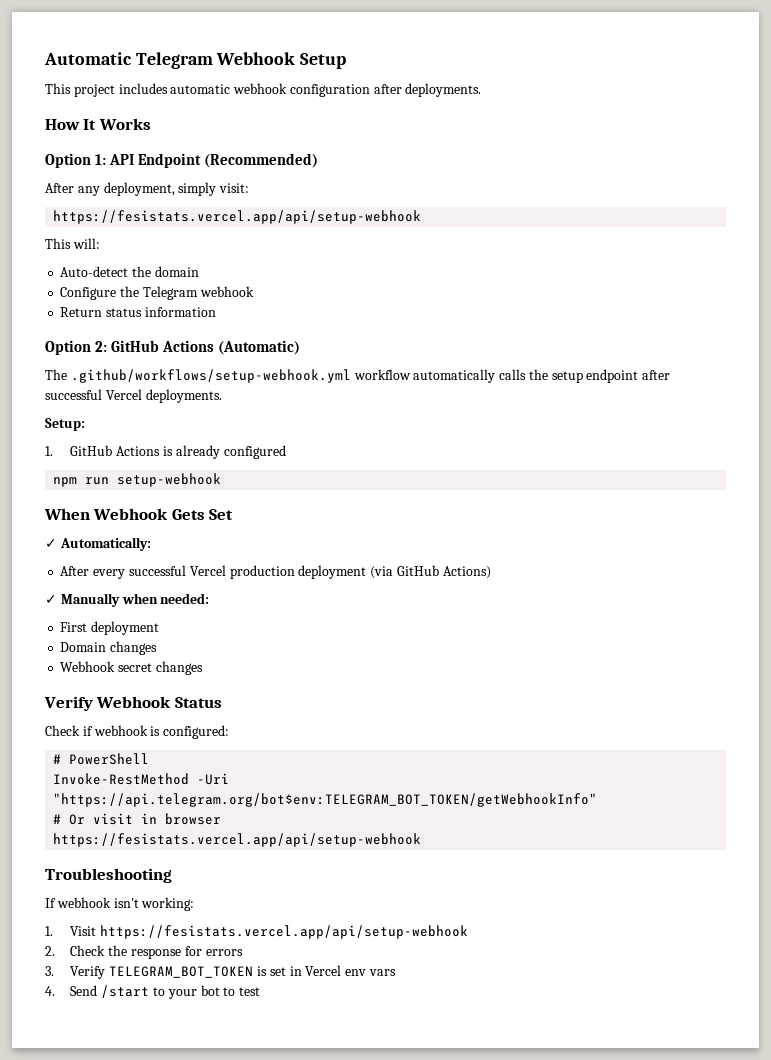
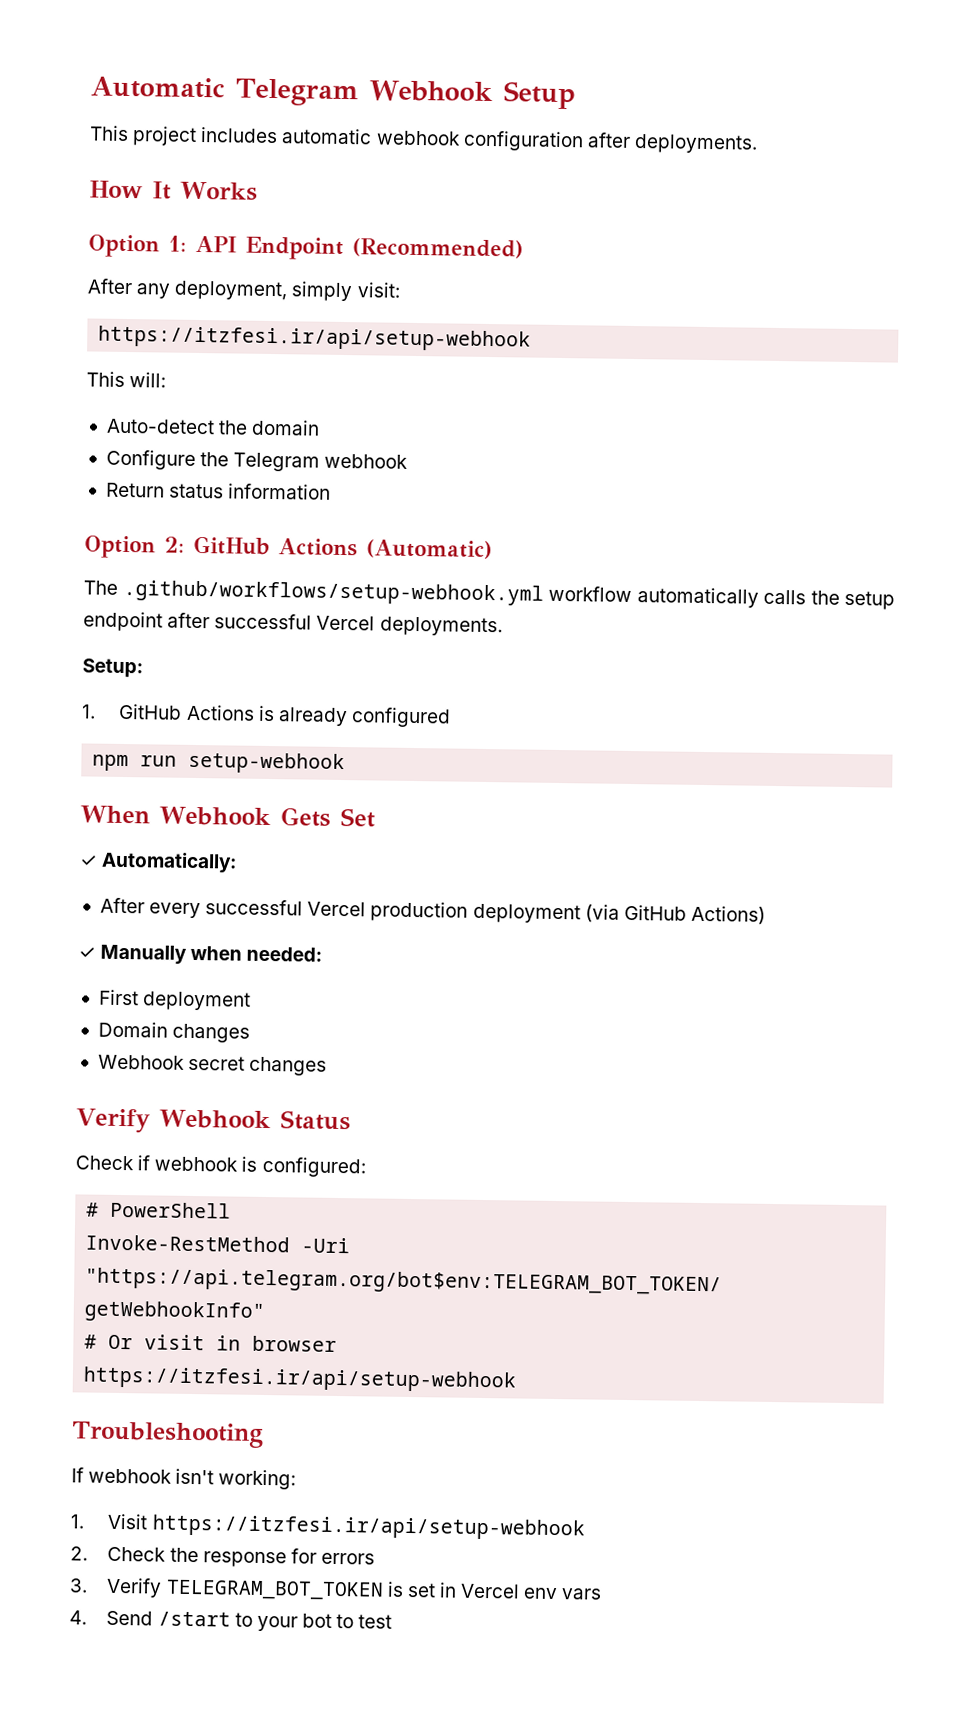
  After any deployment, simply visit:
- https://fesistats.vercel.app/api/setup-webhook
+ https://itzfesi.ir/api/setup-webhook
  # Or visit in browser
- https://fesistats.vercel.app/api/setup-webhook
+ https://itzfesi.ir/api/setup-webhook
- 1. Visit https://fesistats.vercel.app/api/setup-webhook
+ 1. Visit https://itzfesi.ir/api/setup-webhook

